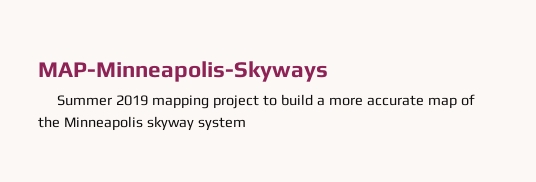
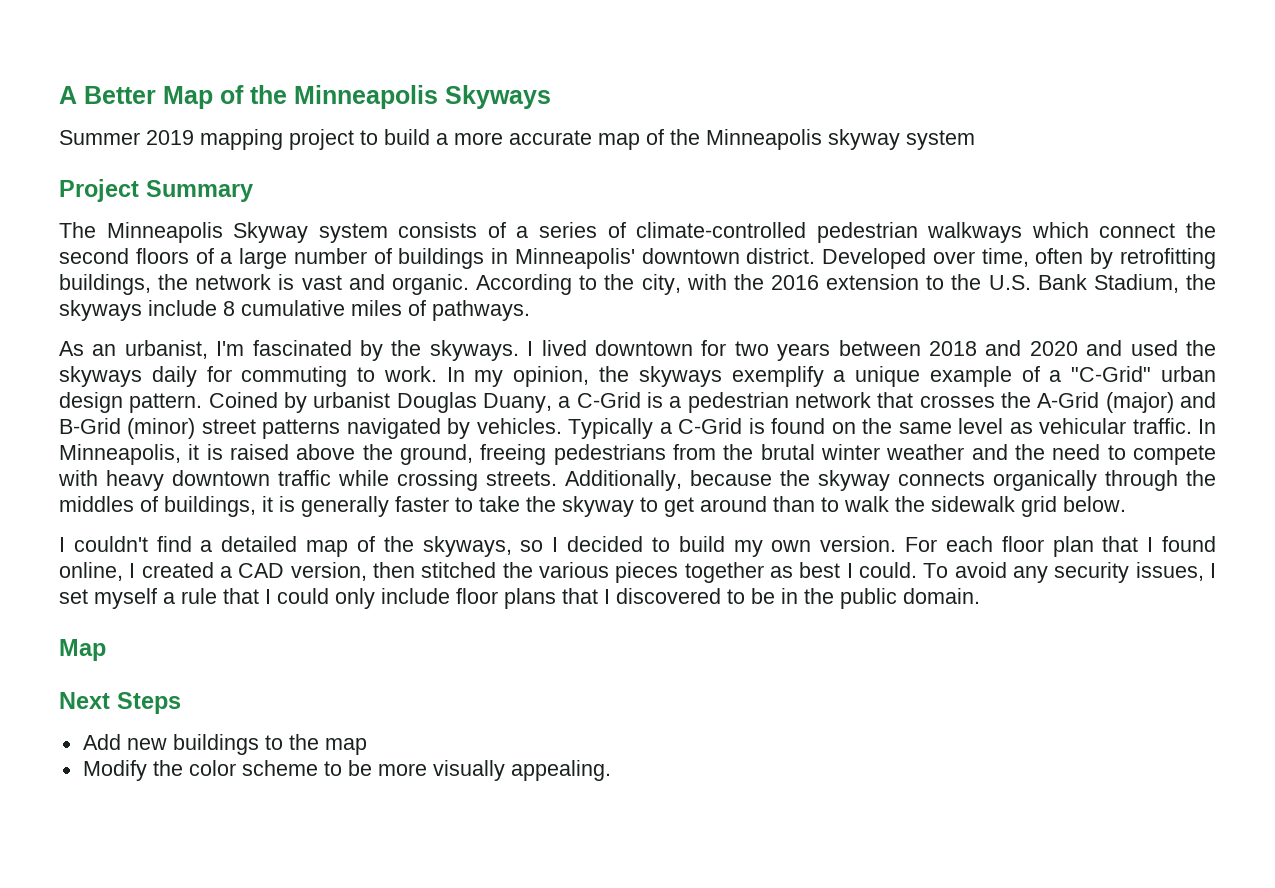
- MAP-Minneapolis-Skyways
+ A Better Map of the Minneapolis Skyways
+ Project Summary
+ The Minneapolis Skyway system consists of a series of climate-controlled pedestrian walkways which connect the second floors of a large number of buildings in Minneapolis' downtown district. Developed over time, often by retrofitting buildings, the network is vast and organic. According to the city, with the 2016 extension to the U.S. Bank Stadium, the skyways include 8 cumulative miles of pathways.
+ As an urbanist, I'm fascinated by the skyways. I lived downtown for two years between 2018 and 2020 and used the skyways daily for commuting to work. In my opinion, the skyways exemplify a unique example of a "C-Grid" urban design pattern. Coined by urbanist Douglas Duany, a C-Grid is a pedestrian network that crosses the A-Grid (major) and B-Grid (minor) street patterns navigated by vehicles. Typically a C-Grid is found on the same level as vehicular traffic. In Minneapolis, it is raised above the ground, freeing pedestrians from the brutal winter weather and the need to compete with heavy downtown traffic while crossing streets. Additionally, because the skyway connects organically through the middles of buildings, it is generally faster to take the skyway to get around than to walk the sidewalk grid below.
+ I couldn't find a detailed map of the skyways, so I decided to build my own version. For each floor plan that I found online, I created a CAD version, then stitched the various pieces together as best I could. To avoid any security issues, I set myself a rule that I could only include floor plans that I discovered to be in the public domain.
+ Map
+ Next Steps
+ Add new buildings to the map
+ Modify the color scheme to be more visually appealing.

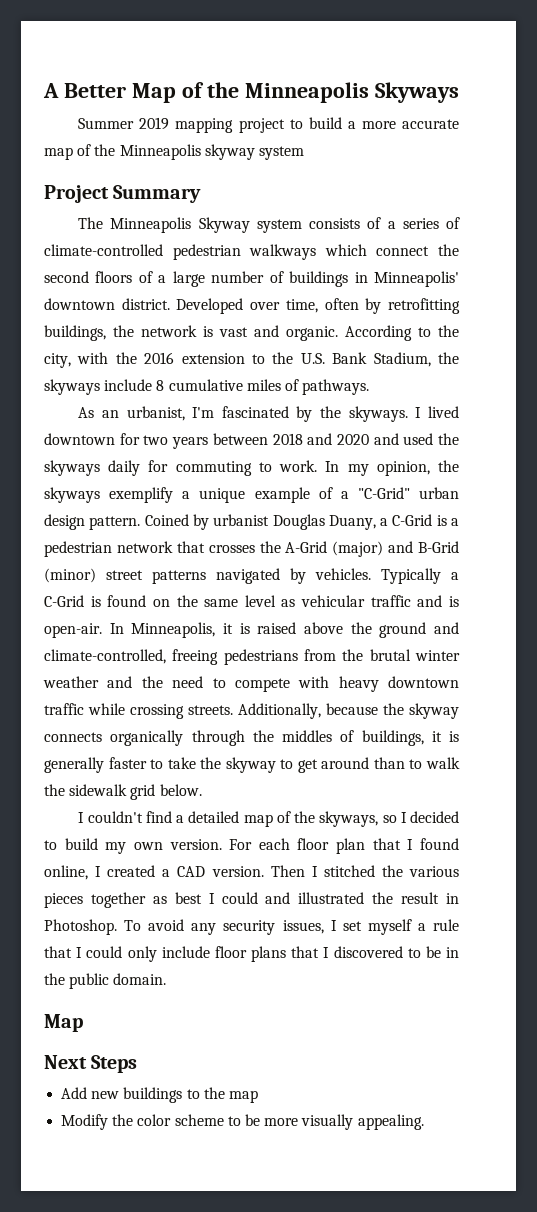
- Typically a C-Grid is found on the same level as vehicular traffic.
+ Typically a C-Grid is found on the same level as vehicular traffic and is open-air.
- In Minneapolis, it is raised above the ground, freeing pedestrians from the brutal winter weather and the need to compete with heavy downtown traffic while crossing streets.
+ In Minneapolis, it is raised above the ground and climate-controlled, freeing pedestrians from the brutal winter weather and the need to compete with heavy downtown traffic while crossing streets.
- For each floor plan that I found online, I created a CAD version, then stitched the various pieces together as best I could.
+ For each floor plan that I found online, I created a CAD version. Then I stitched the various pieces together as best I could and illustrated the result in Photoshop.

